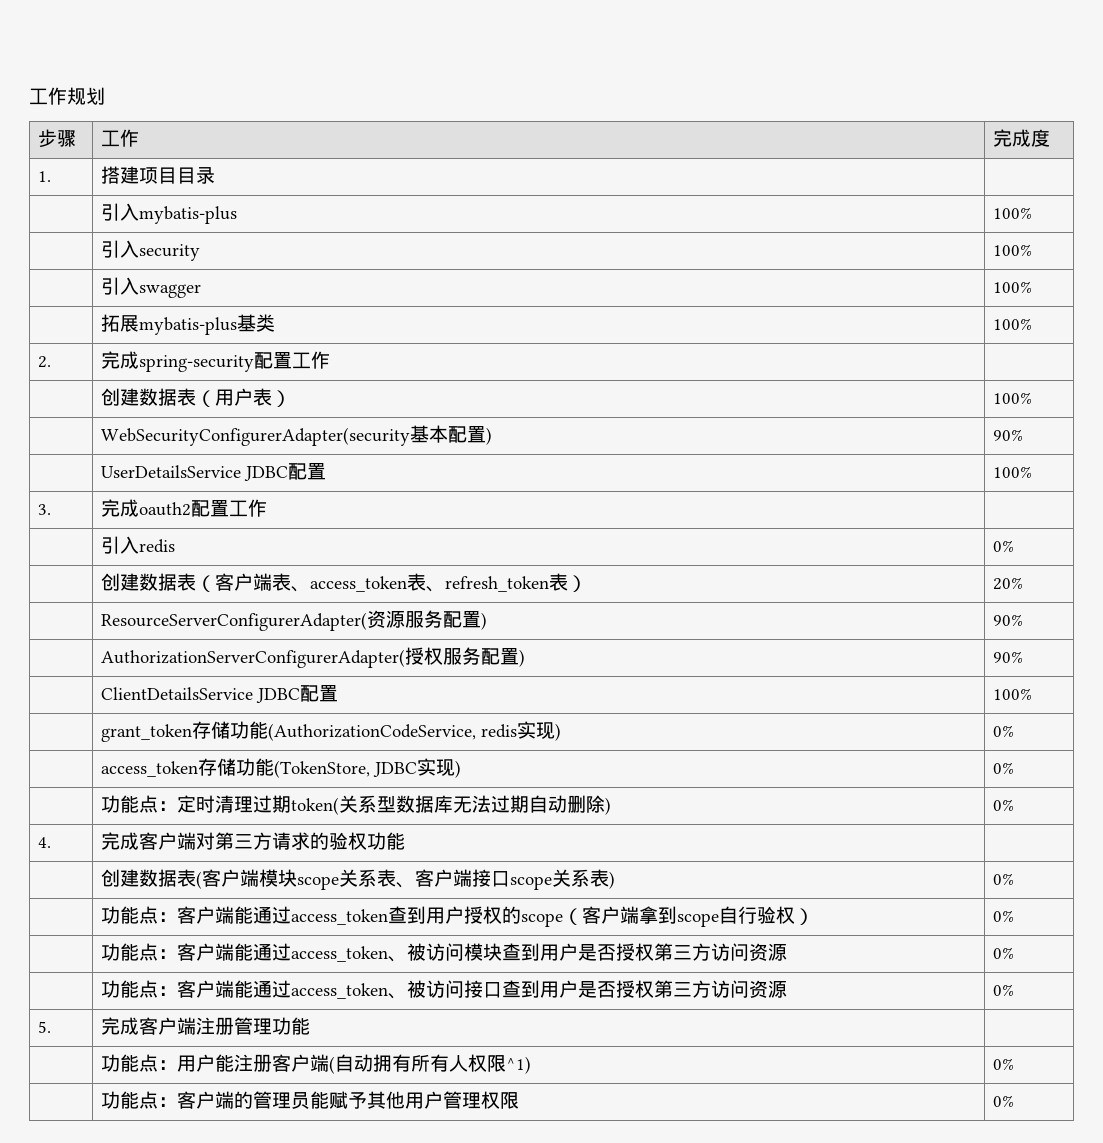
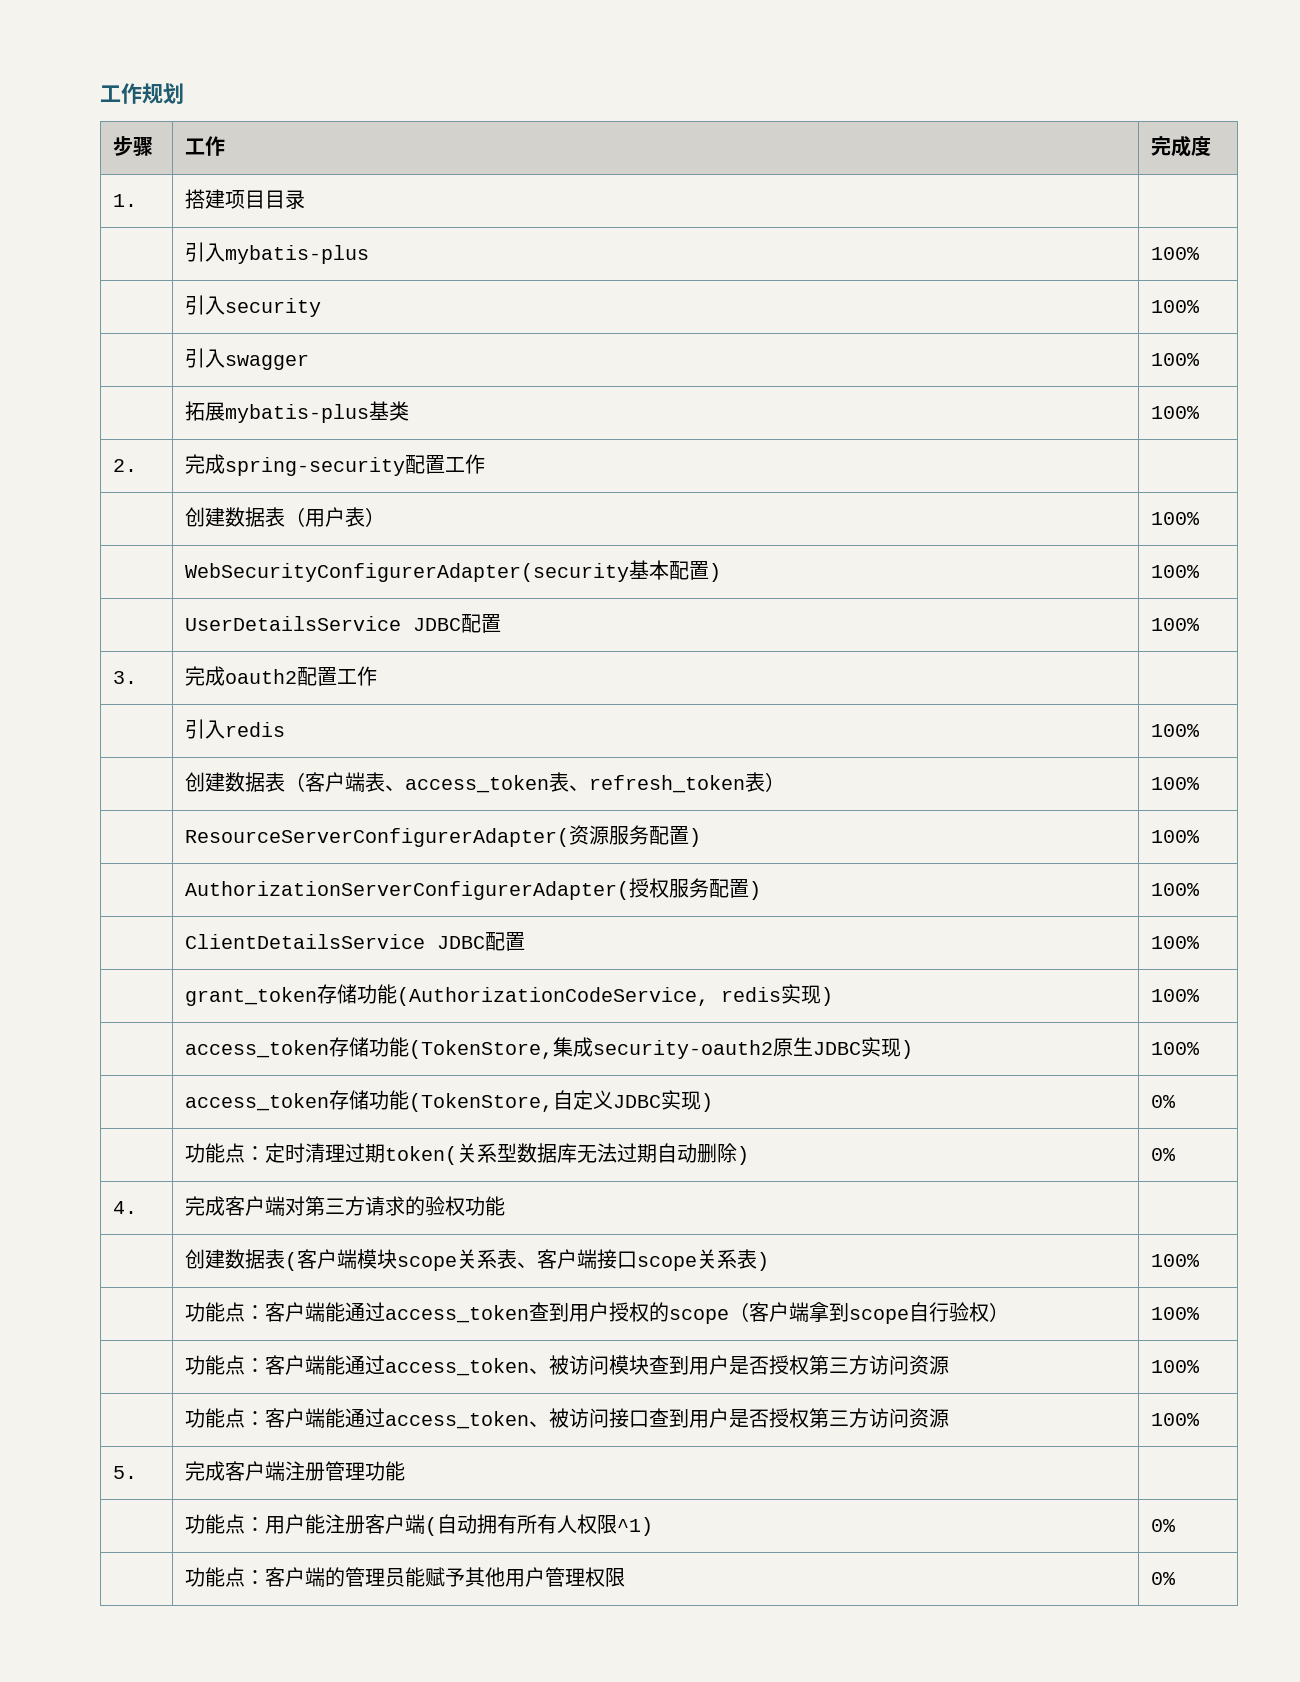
- | WebSecurityConfigurerAdapter(security基本配置) | 90%
+ | WebSecurityConfigurerAdapter(security基本配置) | 100%
- | 引入redis | 0%
+ | 引入redis | 100%
- | 创建数据表（客户端表、access_token表、refresh_token表） | 20%
+ | 创建数据表（客户端表、access_token表、refresh_token表） | 100%
- | ResourceServerConfigurerAdapter(资源服务配置) | 90%
+ | ResourceServerConfigurerAdapter(资源服务配置) | 100%
- | AuthorizationServerConfigurerAdapter(授权服务配置) | 90%
+ | AuthorizationServerConfigurerAdapter(授权服务配置) | 100%
- | grant_token存储功能(AuthorizationCodeService, redis实现) | 0%
- | access_token存储功能(TokenStore, JDBC实现) | 0%
+ | grant_token存储功能(AuthorizationCodeService, redis实现) | 100%
+ | access_token存储功能(TokenStore,集成security-oauth2原生JDBC实现) | 100%
+ | access_token存储功能(TokenStore,自定义JDBC实现) | 0%
- | 创建数据表(客户端模块scope关系表、客户端接口scope关系表) | 0%
+ | 创建数据表(客户端模块scope关系表、客户端接口scope关系表) | 100%
- | 功能点：客户端能通过access_token查到用户授权的scope（客户端拿到scope自行验权） | 0%
+ | 功能点：客户端能通过access_token查到用户授权的scope（客户端拿到scope自行验权） | 100%
- | 功能点：客户端能通过access_token、被访问模块查到用户是否授权第三方访问资源 | 0%
+ | 功能点：客户端能通过access_token、被访问模块查到用户是否授权第三方访问资源 | 100%
- | 功能点：客户端能通过access_token、被访问接口查到用户是否授权第三方访问资源 | 0%
+ | 功能点：客户端能通过access_token、被访问接口查到用户是否授权第三方访问资源 | 100%

